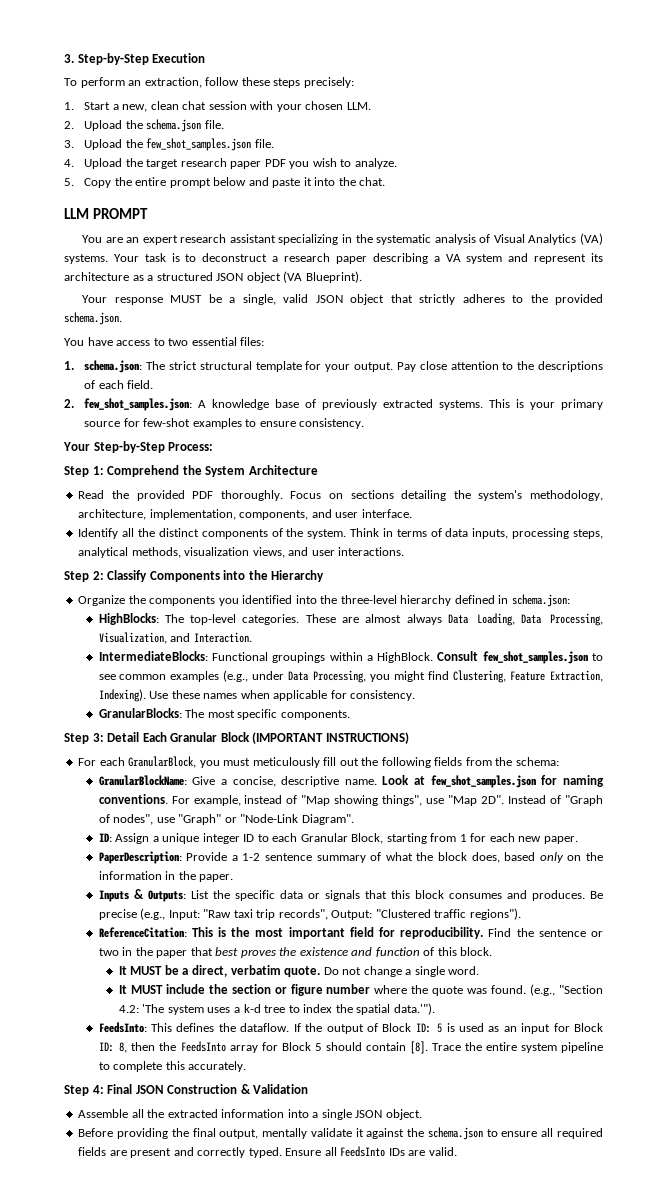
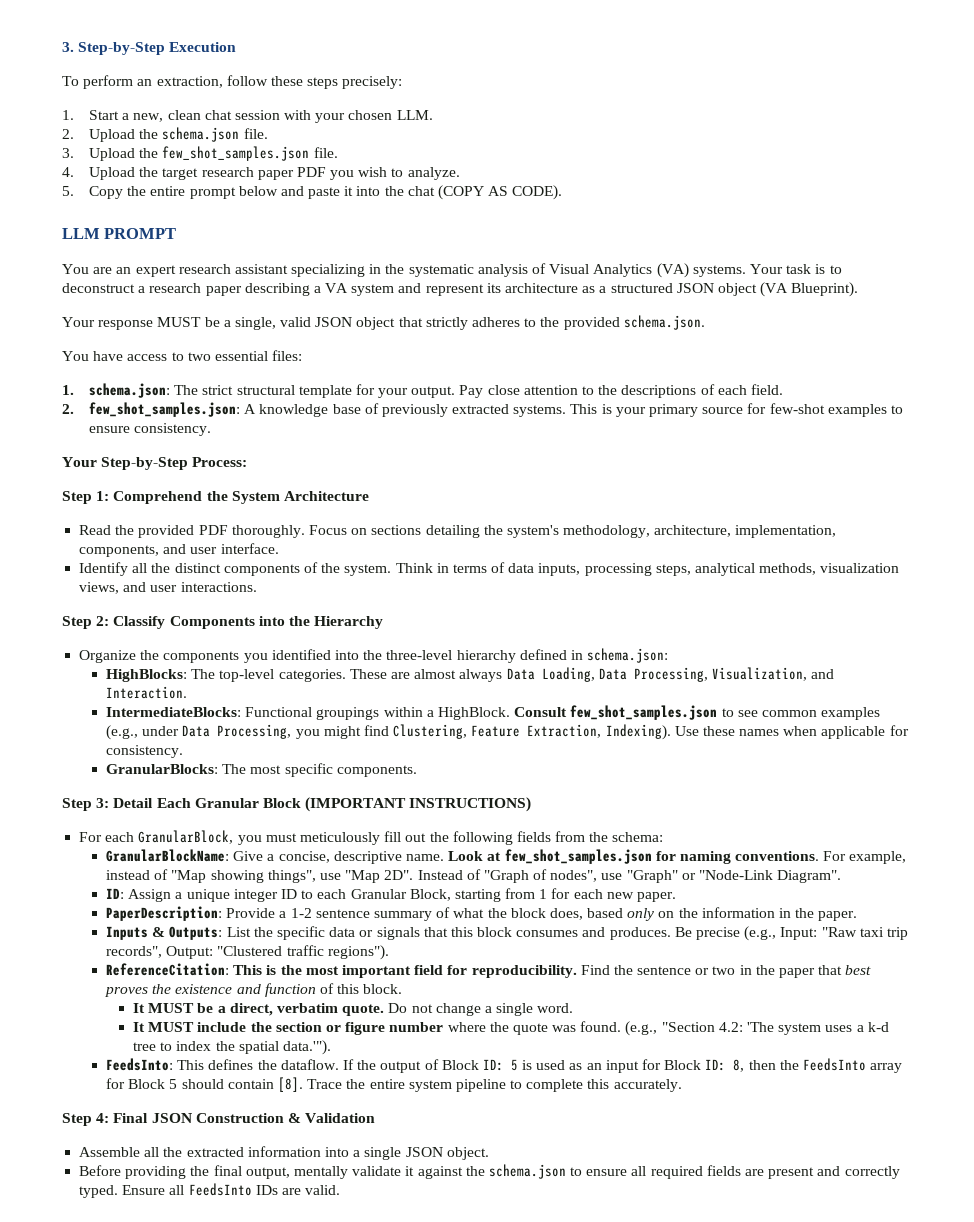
- 5. Copy the entire prompt below and paste it into the chat.
+ 5. Copy the entire prompt below and paste it into the chat (COPY AS CODE).

